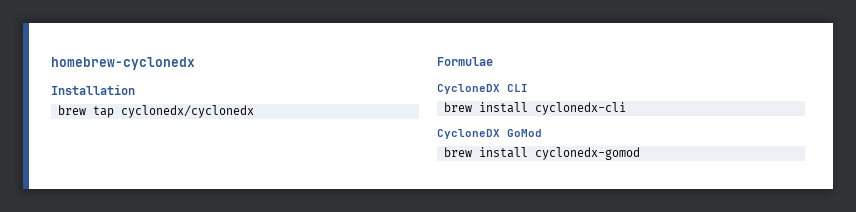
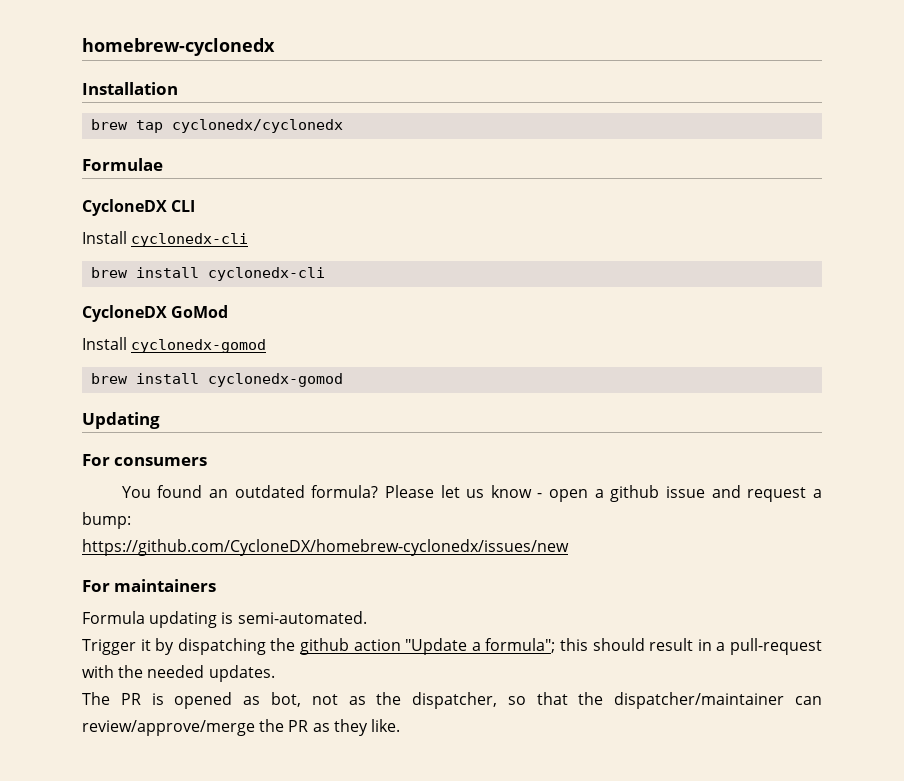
+ Install cyclonedx-cli
+ Install cyclonedx-gomod
+ Updating
+ For consumers
+ You found an outdated formula? Please let us know - open a github issue and request a bump:
+ https://github.com/CycloneDX/homebrew-cyclonedx/issues/new
+ For maintainers
+ Formula updating is semi-automated.
+ Trigger it by dispatching the github action "Update a formula"; this should result in a pull-request with the needed updates.
+ The PR is opened as bot, not as the dispatcher, so that the dispatcher/maintainer can review/approve/merge the PR as they like.

